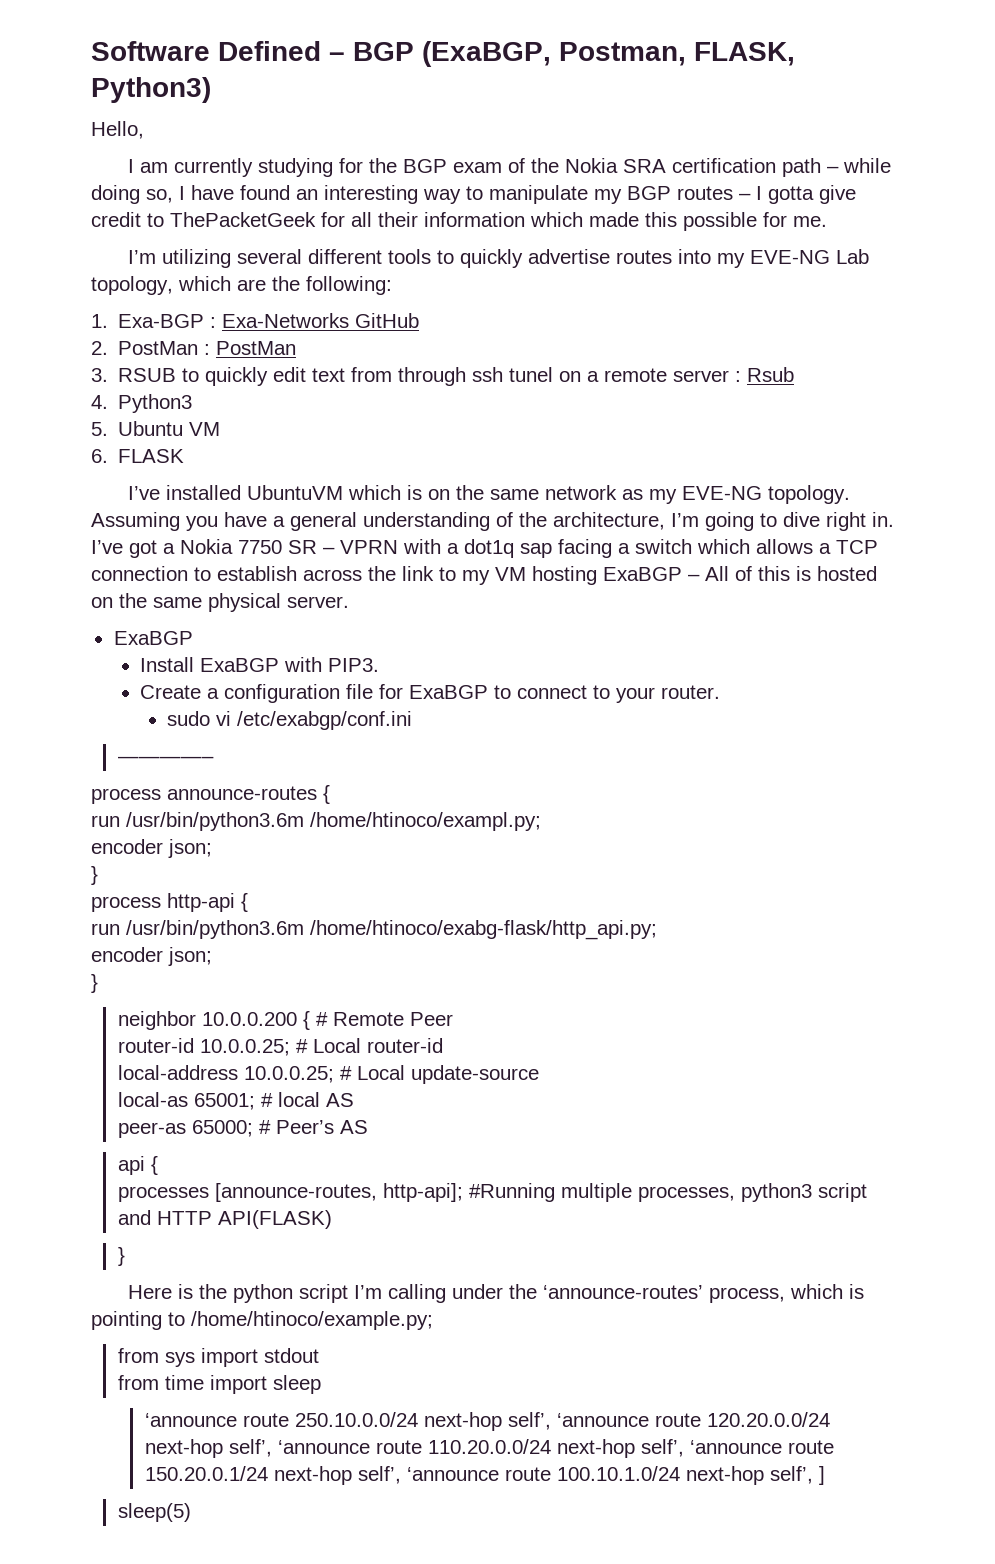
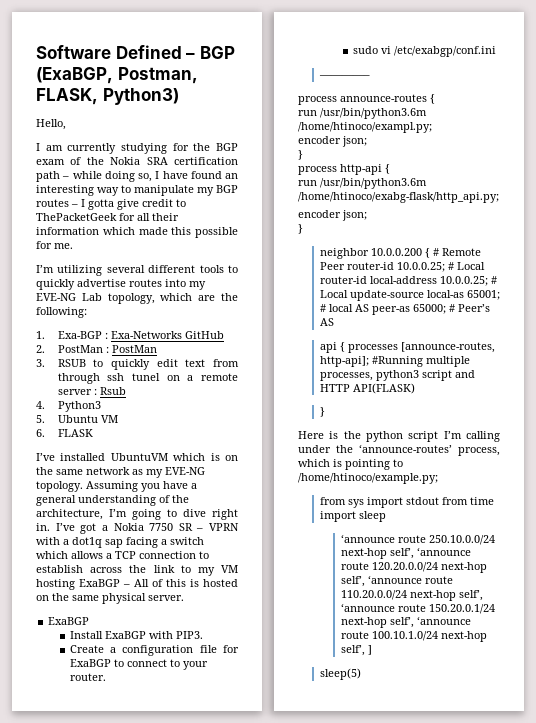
- neighbor 10.0.0.200 { # Remote Peer
- router-id 10.0.0.25; # Local router-id
- local-address 10.0.0.25; # Local update-source
- local-as 65001; # local AS
- peer-as 65000; # Peer’s AS
+ neighbor 10.0.0.200 { # Remote Peer router-id 10.0.0.25; # Local router-id local-address 10.0.0.25; # Local update-source local-as 65001; # local AS peer-as 65000; # Peer’s AS
- api {
- processes [announce-routes, http-api]; #Running multiple processes, python3 script and HTTP API(FLASK)
+ api { processes [announce-routes, http-api]; #Running multiple processes, python3 script and HTTP API(FLASK)
- from sys import stdout
- from time import sleep
+ from sys import stdout from time import sleep

